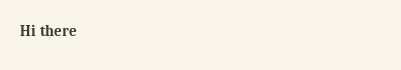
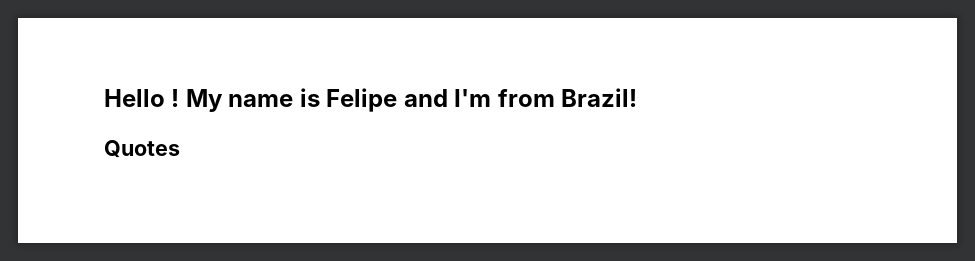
- Hi there
+ Hello ! My name is Felipe and I'm from Brazil!
+ Quotes

